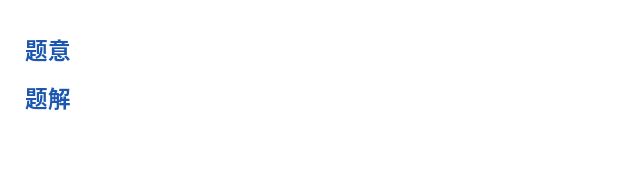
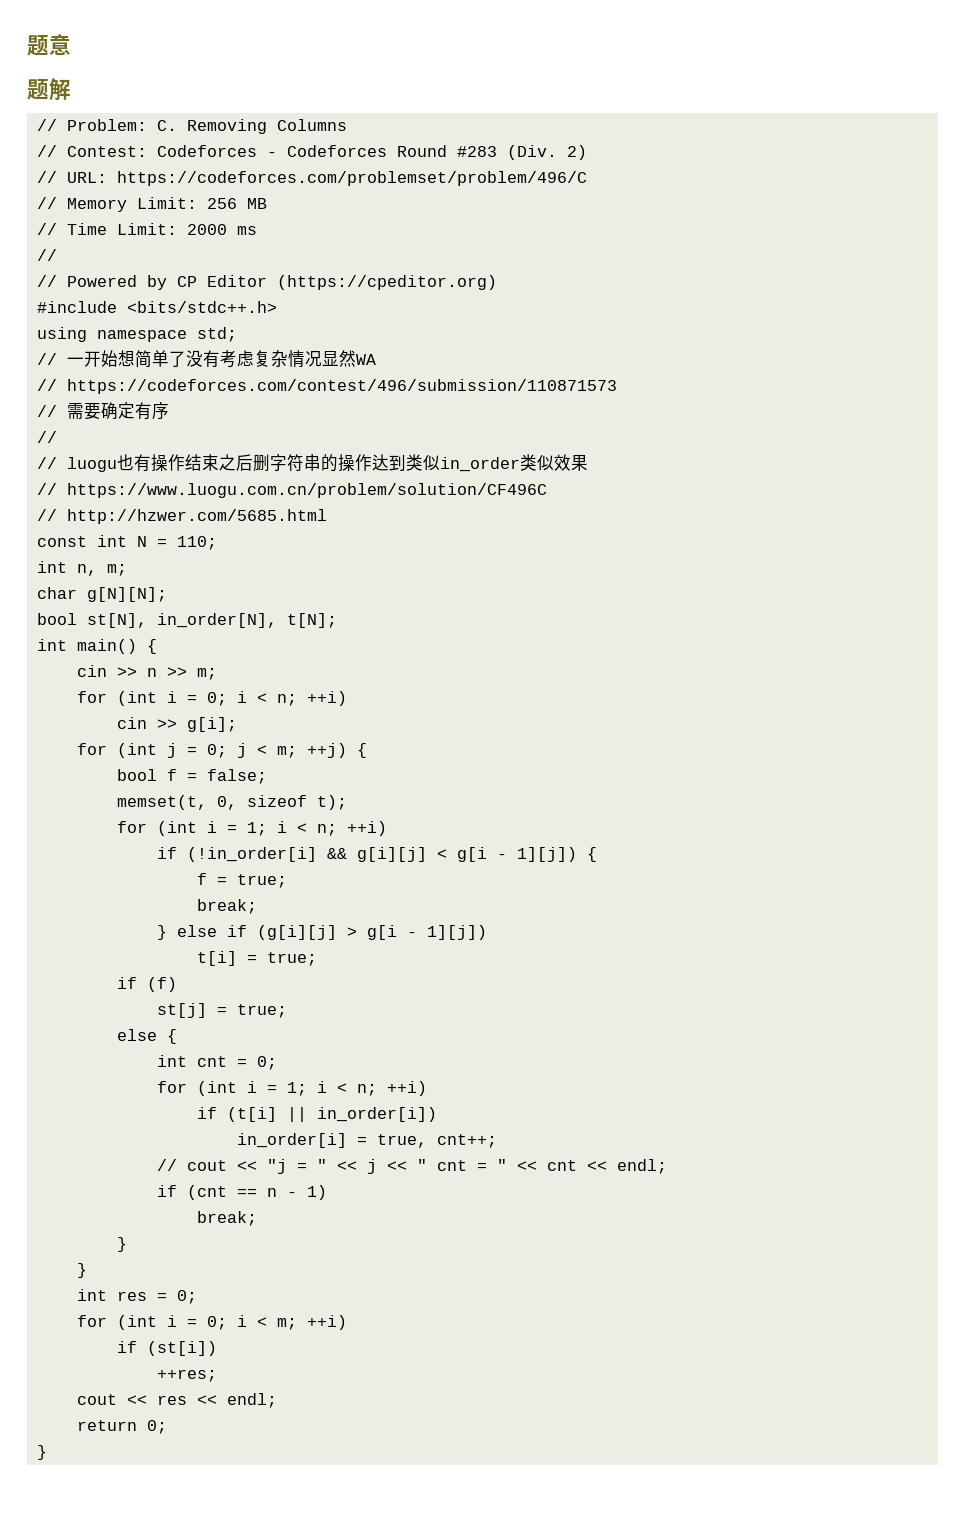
+ // Problem: C. Removing Columns
+ // Contest: Codeforces - Codeforces Round #283 (Div. 2)
+ // URL: https://codeforces.com/problemset/problem/496/C
+ // Memory Limit: 256 MB
+ // Time Limit: 2000 ms
+ //
+ // Powered by CP Editor (https://cpeditor.org)
+ #include <bits/stdc++.h>
+ using namespace std;
+ // 一开始想简单了没有考虑复杂情况显然WA
+ // https://codeforces.com/contest/496/submission/110871573
+ // 需要确定有序
+ //
+ // luogu也有操作结束之后删字符串的操作达到类似in_order类似效果
+ // https://www.luogu.com.cn/problem/solution/CF496C
+ // http://hzwer.com/5685.html
+ const int N = 110;
+ int n, m;
+ char g[N][N];
+ bool st[N], in_order[N], t[N];
+ int main() {
+ cin >> n >> m;
+ for (int i = 0; i < n; ++i)
+ cin >> g[i];
+ for (int j = 0; j < m; ++j) {
+ bool f = false;
+ memset(t, 0, sizeof t);
+ for (int i = 1; i < n; ++i)
+ if (!in_order[i] && g[i][j] < g[i - 1][j]) {
+ f = true;
+ break;
+ } else if (g[i][j] > g[i - 1][j])
+ t[i] = true;
+ if (f)
+ st[j] = true;
+ else {
+ int cnt = 0;
+ for (int i = 1; i < n; ++i)
+ if (t[i] || in_order[i])
+ in_order[i] = true, cnt++;
+ // cout << "j = " << j << " cnt = " << cnt << endl;
+ if (cnt == n - 1)
+ break;
+ }
+ }
+ int res = 0;
+ for (int i = 0; i < m; ++i)
+ if (st[i])
+ ++res;
+ cout << res << endl;
+ return 0;
+ }

